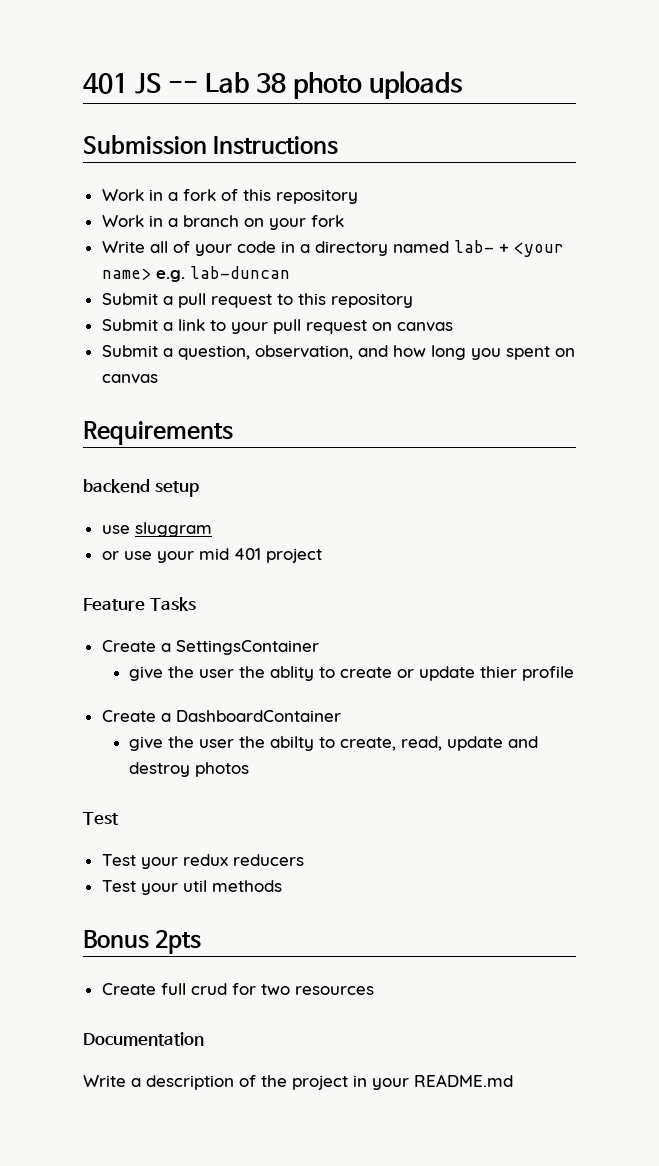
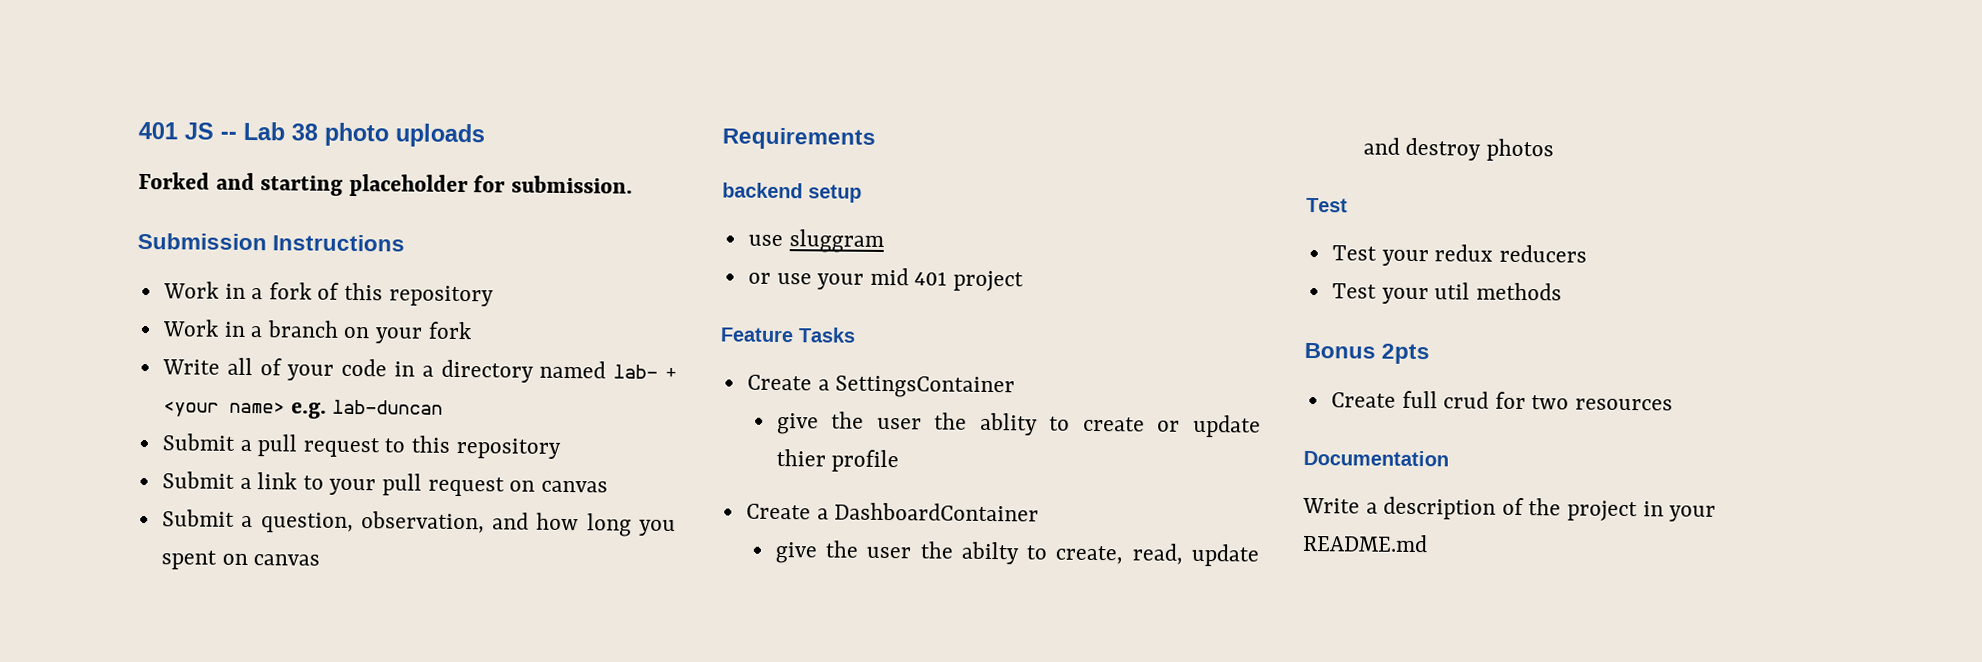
+ Forked and starting placeholder for submission.

